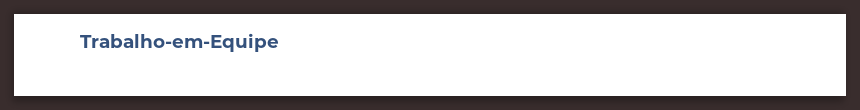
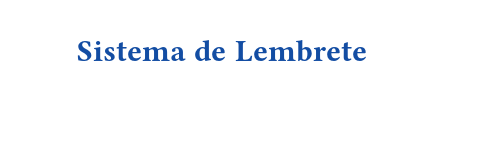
- Trabalho-em-Equipe
+ Sistema de Lembrete

